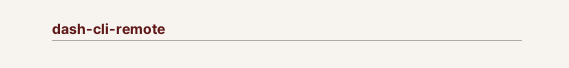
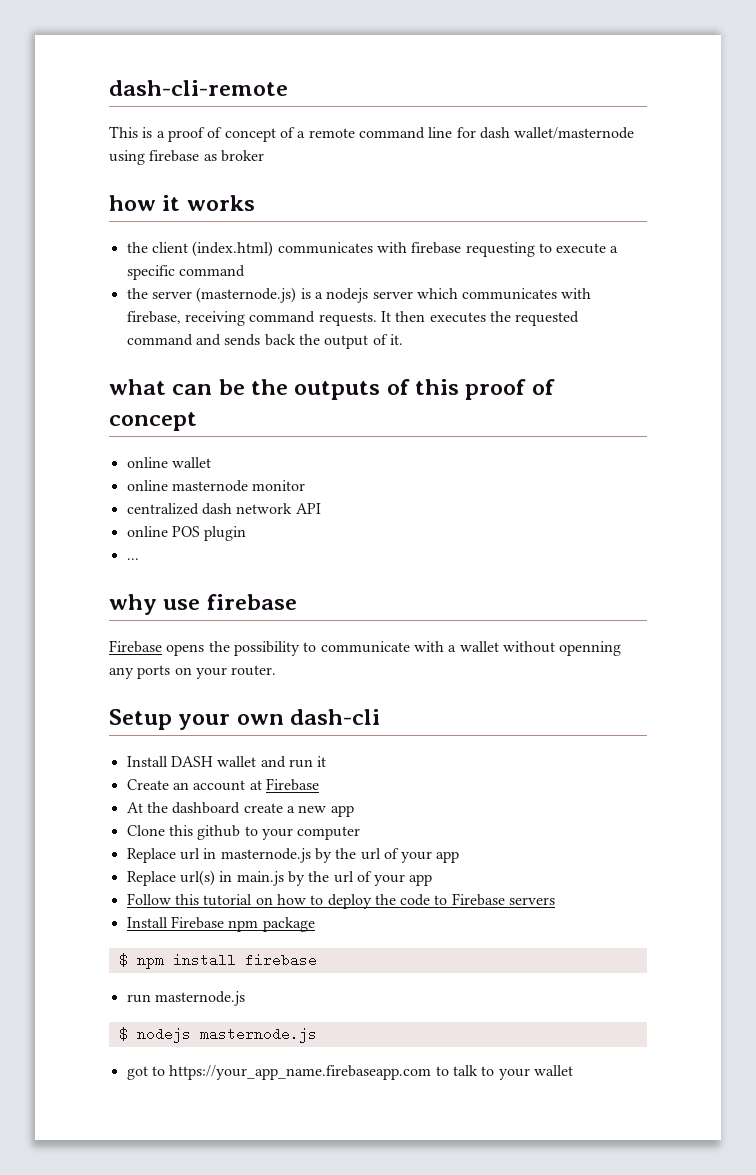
+ This is a proof of concept of a remote command line for dash wallet/masternode using firebase as broker
+ how it works
+ the client (index.html) communicates with firebase requesting to execute a specific command
+ the server (masternode.js) is a nodejs server which communicates with firebase, receiving command requests. It then executes the requested command and sends back the output of it.
+ what can be the outputs of this proof of concept
+ online wallet
+ online masternode monitor
+ centralized dash network API
+ online POS plugin
+ ...
+ why use firebase
+ Firebase opens the possibility to communicate with a wallet without openning any ports on your router.
+ Setup your own dash-cli
+ Install DASH wallet and run it
+ Create an account at Firebase
+ At the dashboard create a new app
+ Clone this github to your computer
+ Replace url in masternode.js by the url of your app
+ Replace url(s) in main.js by the url of your app
+ Follow this tutorial on how to deploy the code to Firebase servers
+ Install Firebase npm package
+ $ npm install firebase
+ run masternode.js
+ $ nodejs masternode.js
+ got to https://your_app_name.firebaseapp.com to talk to your wallet

